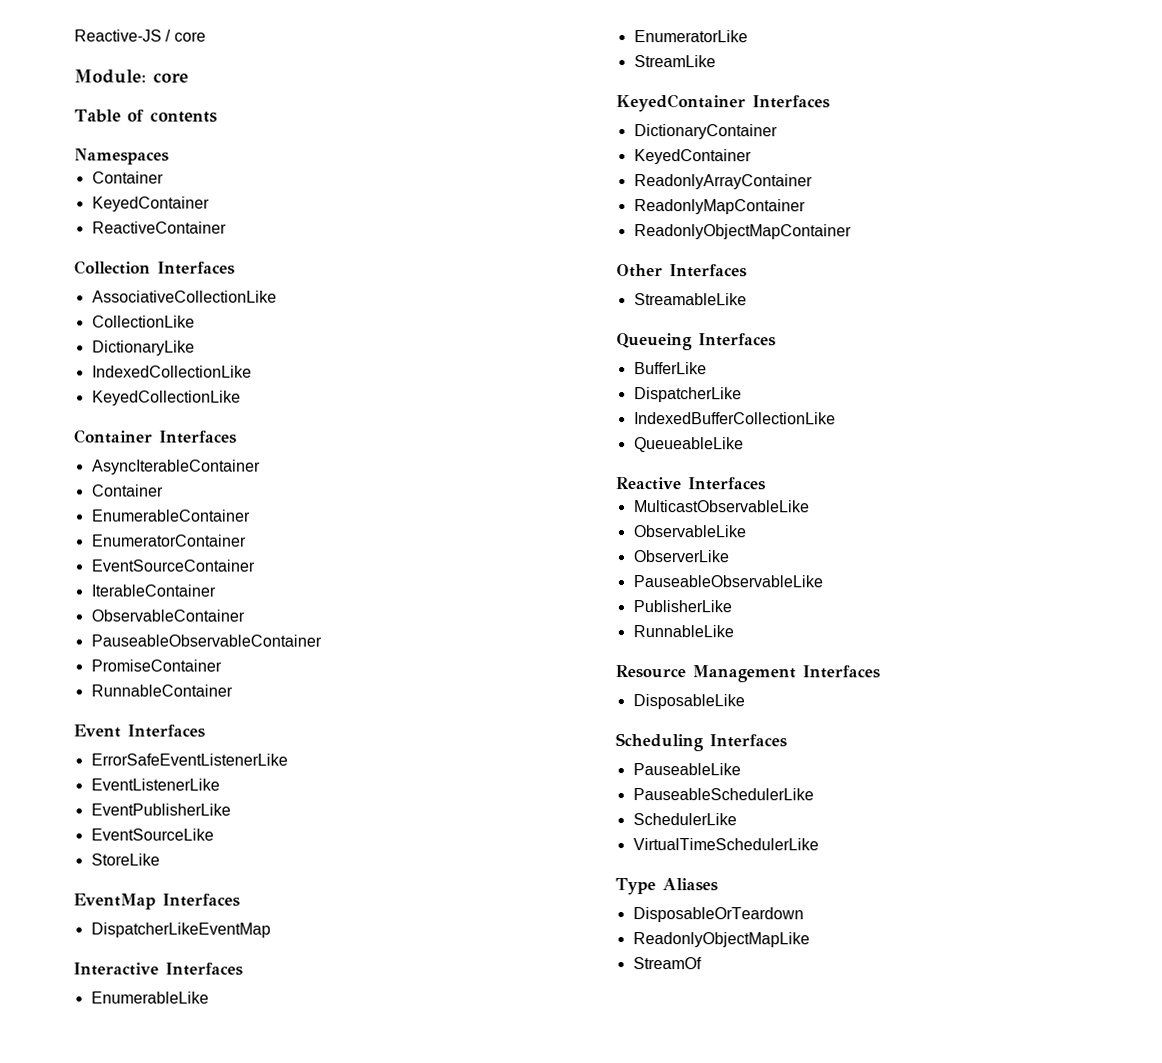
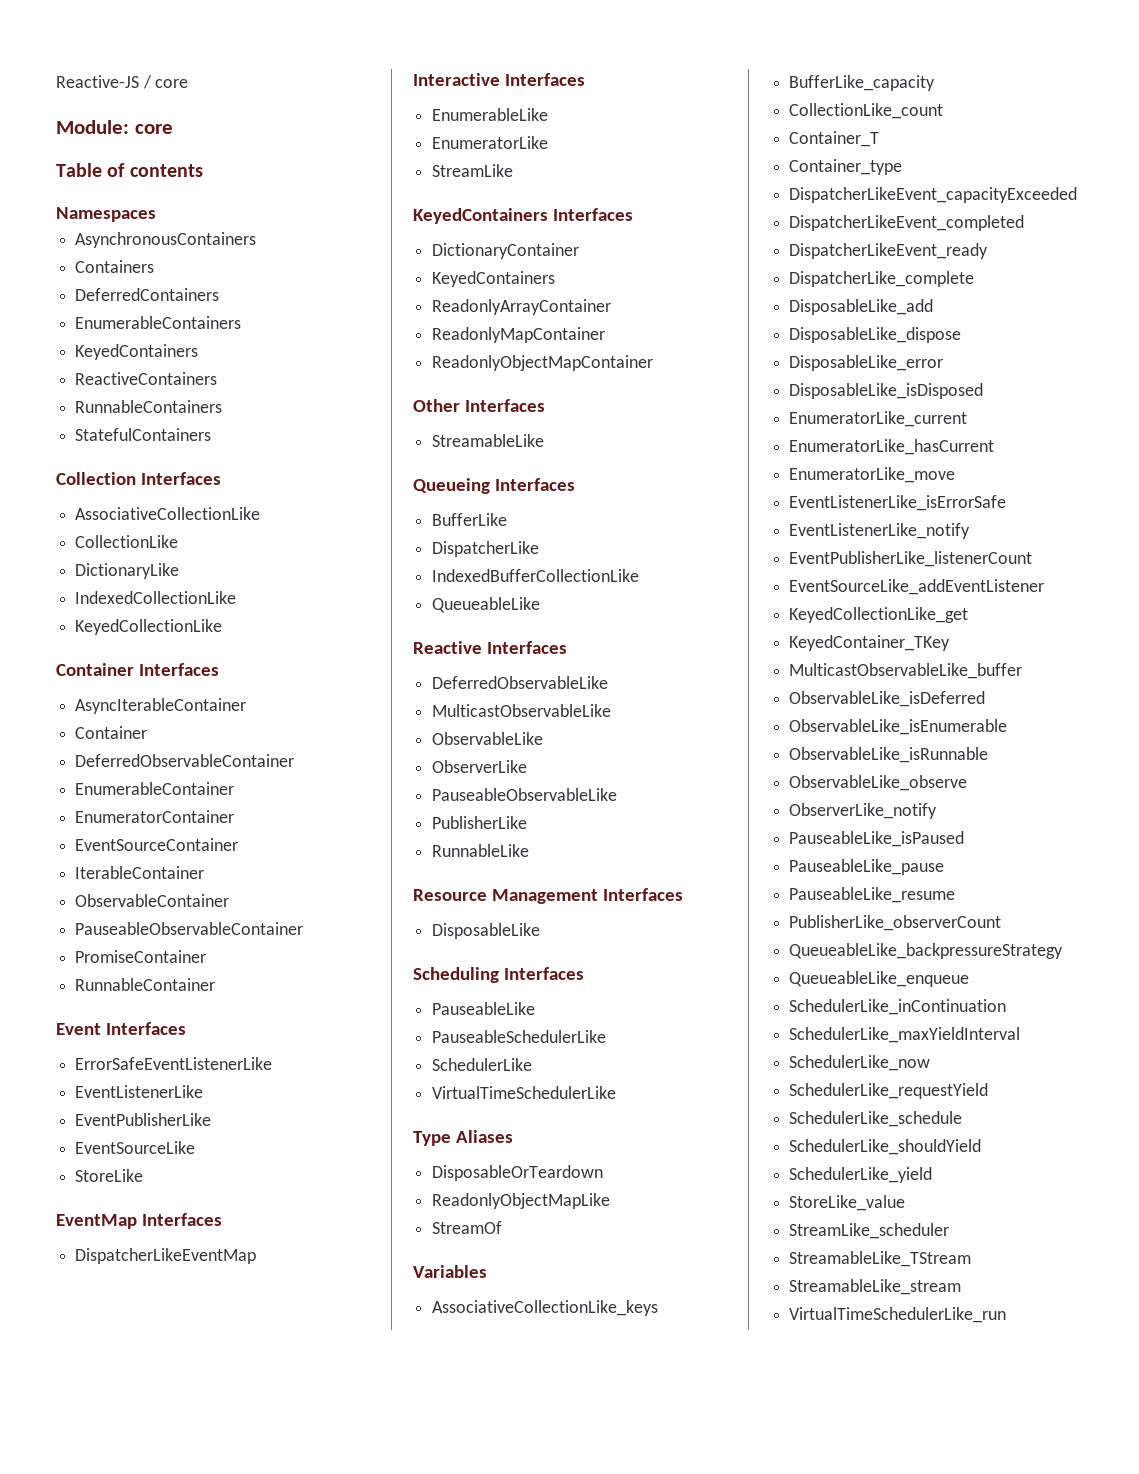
  Namespaces
- Container
- KeyedContainer
- ReactiveContainer
+ AsynchronousContainers
+ Containers
+ DeferredContainers
+ EnumerableContainers
+ KeyedContainers
+ ReactiveContainers
+ RunnableContainers
+ StatefulContainers
+ DeferredObservableContainer
- KeyedContainer Interfaces
+ KeyedContainers Interfaces
  DictionaryContainer
- KeyedContainer
+ KeyedContainers
+ DeferredObservableLike
+ Variables
+ AssociativeCollectionLike_keys
+ BufferLike_capacity
+ CollectionLike_count
+ Container_T
+ Container_type
+ DispatcherLikeEvent_capacityExceeded
+ DispatcherLikeEvent_completed
+ DispatcherLikeEvent_ready
+ DispatcherLike_complete
+ DisposableLike_add
+ DisposableLike_dispose
+ DisposableLike_error
+ DisposableLike_isDisposed
+ EnumeratorLike_current
+ EnumeratorLike_hasCurrent
+ EnumeratorLike_move
+ EventListenerLike_isErrorSafe
+ EventListenerLike_notify
+ EventPublisherLike_listenerCount
+ EventSourceLike_addEventListener
+ KeyedCollectionLike_get
+ KeyedContainer_TKey
+ MulticastObservableLike_buffer
+ ObservableLike_isDeferred
+ ObservableLike_isEnumerable
+ ObservableLike_isRunnable
+ ObservableLike_observe
+ ObserverLike_notify
+ PauseableLike_isPaused
+ PauseableLike_pause
+ PauseableLike_resume
+ PublisherLike_observerCount
+ QueueableLike_backpressureStrategy
+ QueueableLike_enqueue
+ SchedulerLike_inContinuation
+ SchedulerLike_maxYieldInterval
+ SchedulerLike_now
+ SchedulerLike_requestYield
+ SchedulerLike_schedule
+ SchedulerLike_shouldYield
+ SchedulerLike_yield
+ StoreLike_value
+ StreamLike_scheduler
+ StreamableLike_TStream
+ StreamableLike_stream
+ VirtualTimeSchedulerLike_run

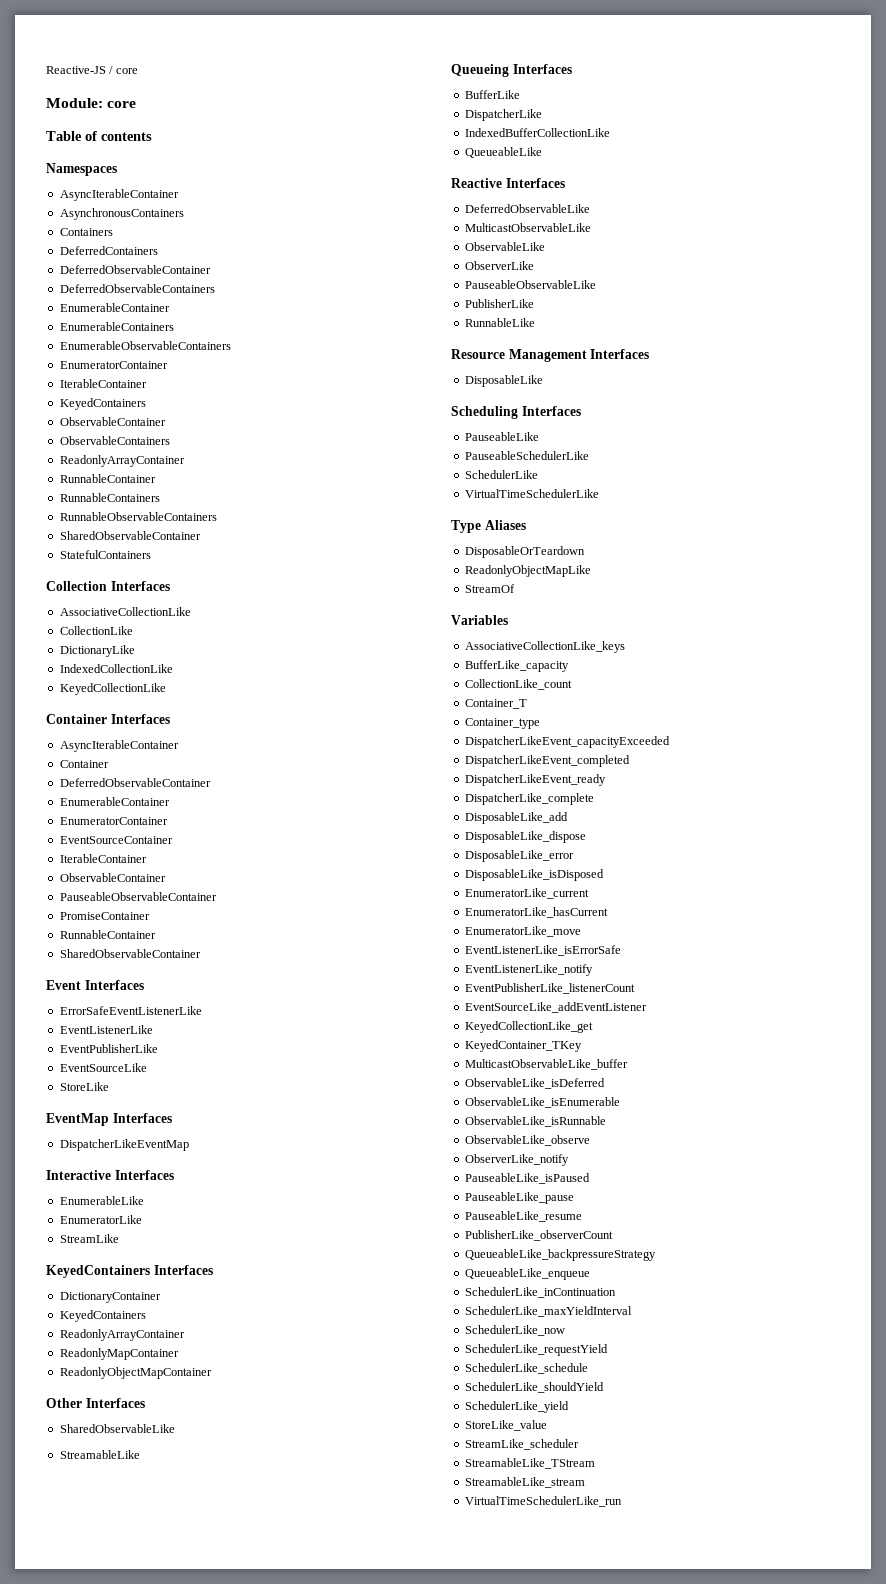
  Namespaces
+ AsyncIterableContainer
  DeferredContainers
+ DeferredObservableContainer
+ DeferredObservableContainers
+ EnumerableContainer
  EnumerableContainers
+ EnumerableObservableContainers
+ EnumeratorContainer
+ IterableContainer
  KeyedContainers
- ReactiveContainers
+ ObservableContainer
+ ObservableContainers
+ ReadonlyArrayContainer
+ RunnableContainer
+ RunnableObservableContainers
+ SharedObservableContainer
  PromiseContainer
  RunnableContainer
+ SharedObservableContainer
+ SharedObservableLike

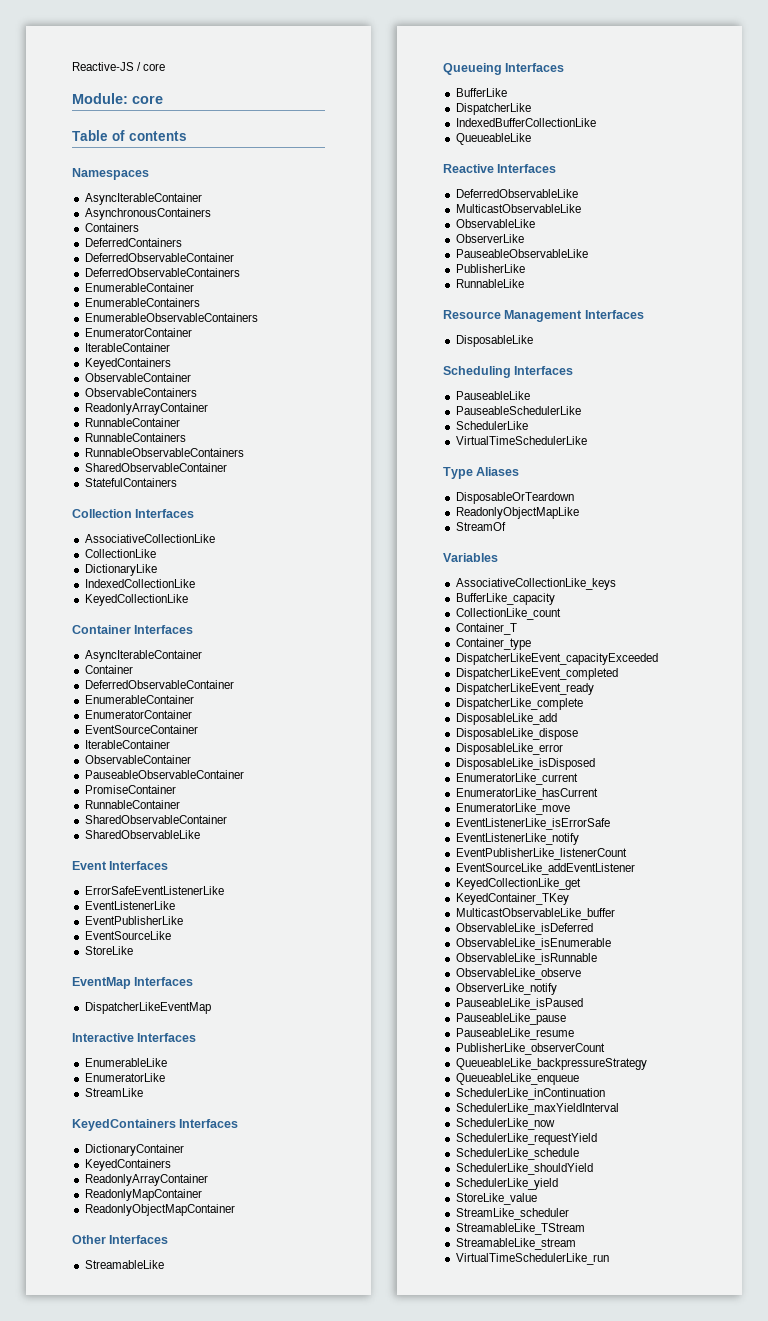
+ SharedObservableLike
- SharedObservableLike

